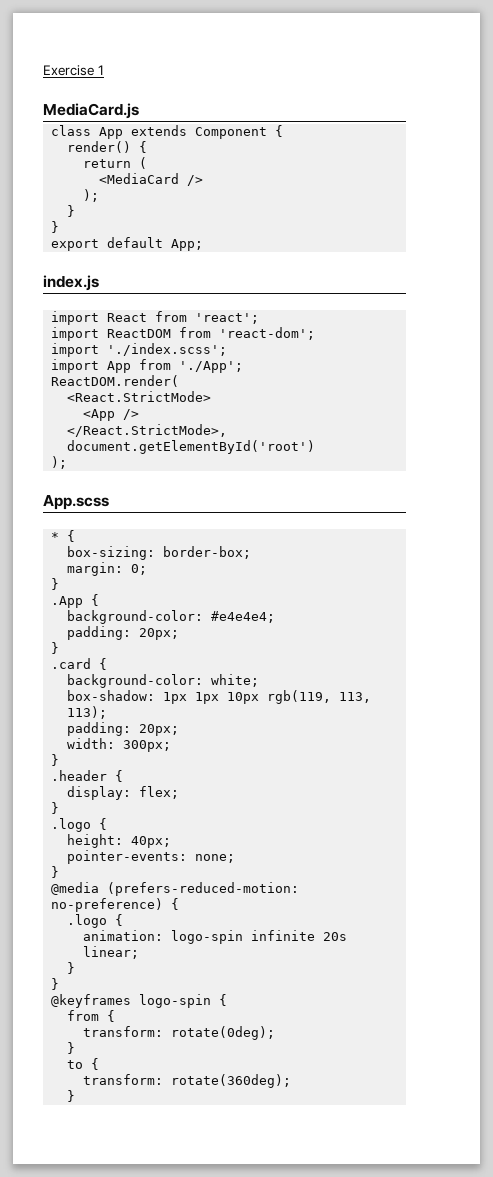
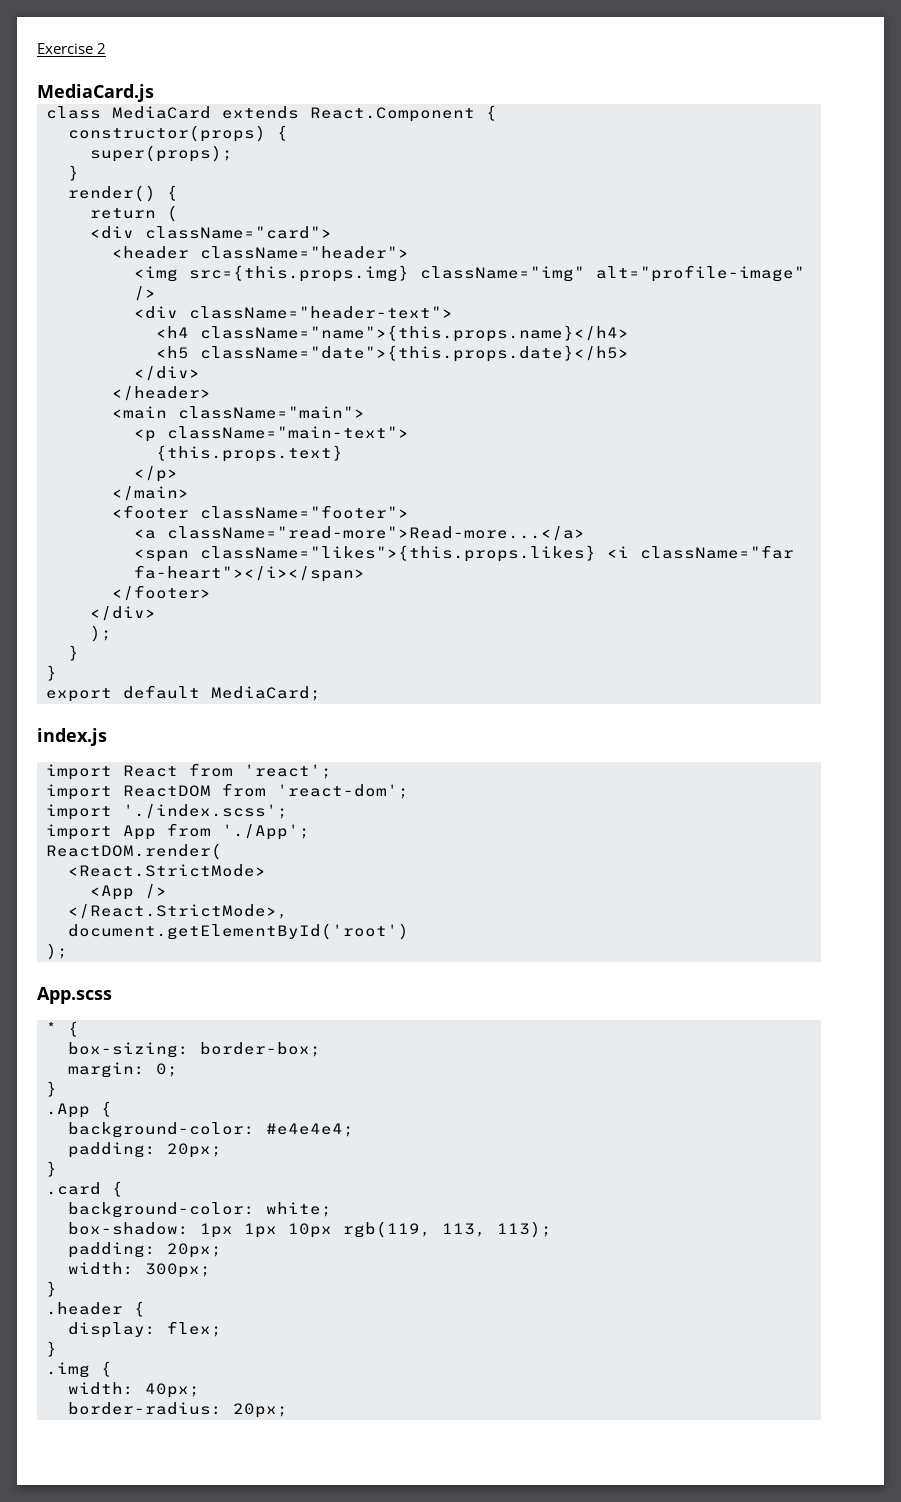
- Exercise 1
+ Exercise 2
- class App extends Component {
+ class MediaCard extends React.Component {
+ constructor(props) {
+ super(props);
+ }
  render() {
  return (
- <MediaCard />
+ <div className="card">
+ <header className="header">
+ <img src={this.props.img} className="img" alt="profile-image" />
+ <div className="header-text">
+ <h4 className="name">{this.props.name}</h4>
+ <h5 className="date">{this.props.date}</h5>
+ </div>
+ </header>
+ <main className="main">
+ <p className="main-text">
+ {this.props.text}
+ </p>
+ </main>
+ <footer className="footer">
+ <a className="read-more">Read-more...</a>
+ <span className="likes">{this.props.likes} <i className="far fa-heart"></i></span>
+ </footer>
+ </div>
- export default App;
+ export default MediaCard;
  display: flex;
  }
- .logo {
- height: 40px;
+ .img {
+ width: 40px;
- pointer-events: none;
- }
- @media (prefers-reduced-motion: no-preference) {
- .logo {
- animation: logo-spin infinite 20s linear;
- }
- }
- @keyframes logo-spin {
- from {
- transform: rotate(0deg);
- }
- to {
- transform: rotate(360deg);
- }
+ border-radius: 20px;

